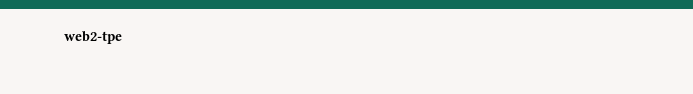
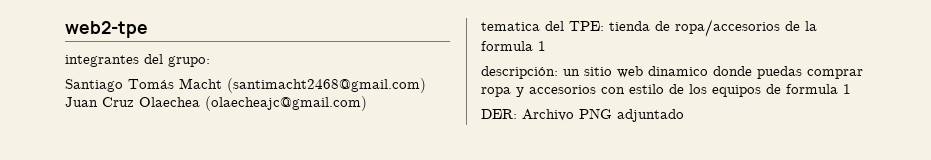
+ integrantes del grupo:
+ Santiago Tomás Macht (santimacht2468@gmail.com) Juan Cruz Olaechea (olaecheajc@gmail.com)
+ tematica del TPE: tienda de ropa/accesorios de la formula 1
+ descripción: un sitio web dinamico donde puedas comprar ropa y accesorios con estilo de los equipos de formula 1
+ DER: Archivo PNG adjuntado

